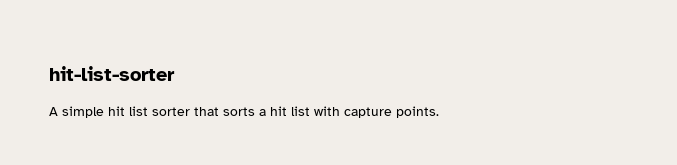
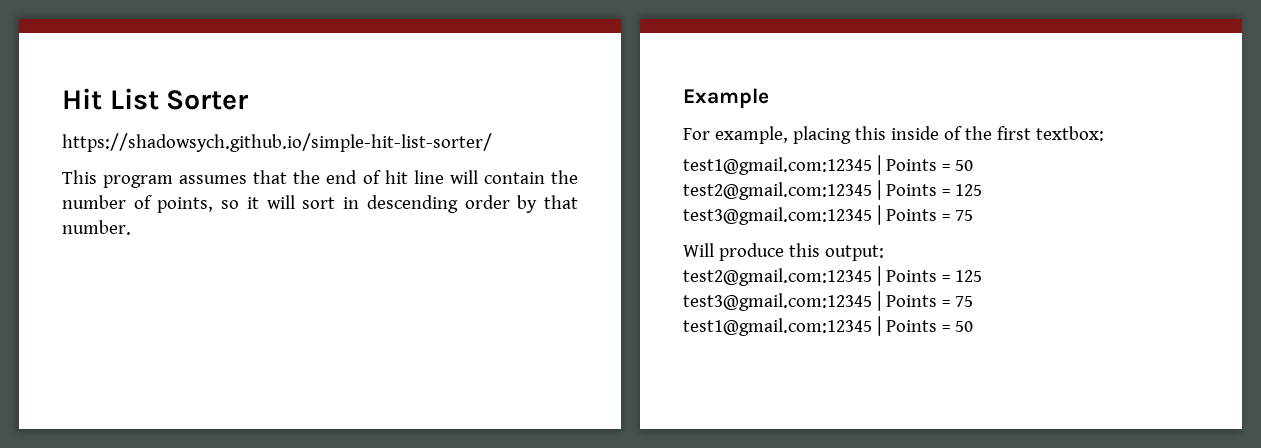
- hit-list-sorter
- A simple hit list sorter that sorts a hit list with capture points.
+ Hit List Sorter
+ https://shadowsych.github.io/simple-hit-list-sorter/
+ This program assumes that the end of hit line will contain the number of points, so it will sort in descending order by that number.
+ Example
+ For example, placing this inside of the first textbox:
+ test1@gmail.com:12345 | Points = 50
+ test2@gmail.com:12345 | Points = 125
+ test3@gmail.com:12345 | Points = 75
+ Will produce this output:
+ test2@gmail.com:12345 | Points = 125
+ test3@gmail.com:12345 | Points = 75
+ test1@gmail.com:12345 | Points = 50

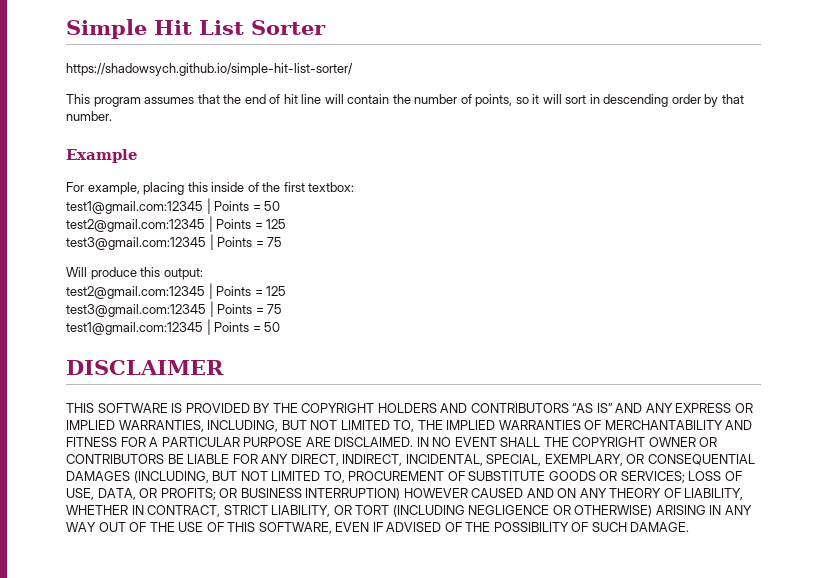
- Hit List Sorter
+ Simple Hit List Sorter
+ DISCLAIMER
+ THIS SOFTWARE IS PROVIDED BY THE COPYRIGHT HOLDERS AND CONTRIBUTORS “AS IS” AND ANY EXPRESS OR IMPLIED WARRANTIES, INCLUDING, BUT NOT LIMITED TO, THE IMPLIED WARRANTIES OF MERCHANTABILITY AND FITNESS FOR A PARTICULAR PURPOSE ARE DISCLAIMED. IN NO EVENT SHALL THE COPYRIGHT OWNER OR CONTRIBUTORS BE LIABLE FOR ANY DIRECT, INDIRECT, INCIDENTAL, SPECIAL, EXEMPLARY, OR CONSEQUENTIAL DAMAGES (INCLUDING, BUT NOT LIMITED TO, PROCUREMENT OF SUBSTITUTE GOODS OR SERVICES; LOSS OF USE, DATA, OR PROFITS; OR BUSINESS INTERRUPTION) HOWEVER CAUSED AND ON ANY THEORY OF LIABILITY, WHETHER IN CONTRACT, STRICT LIABILITY, OR TORT (INCLUDING NEGLIGENCE OR OTHERWISE) ARISING IN ANY WAY OUT OF THE USE OF THIS SOFTWARE, EVEN IF ADVISED OF THE POSSIBILITY OF SUCH DAMAGE.

